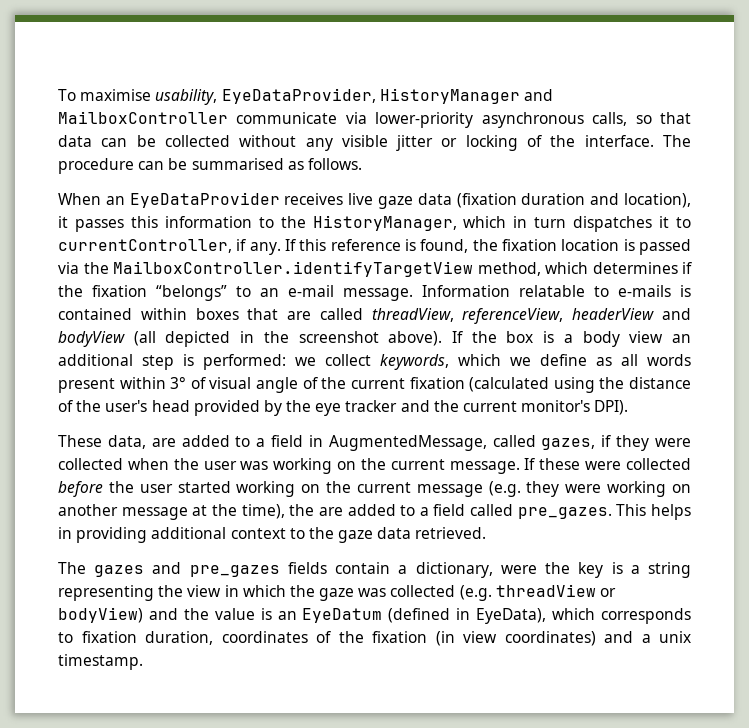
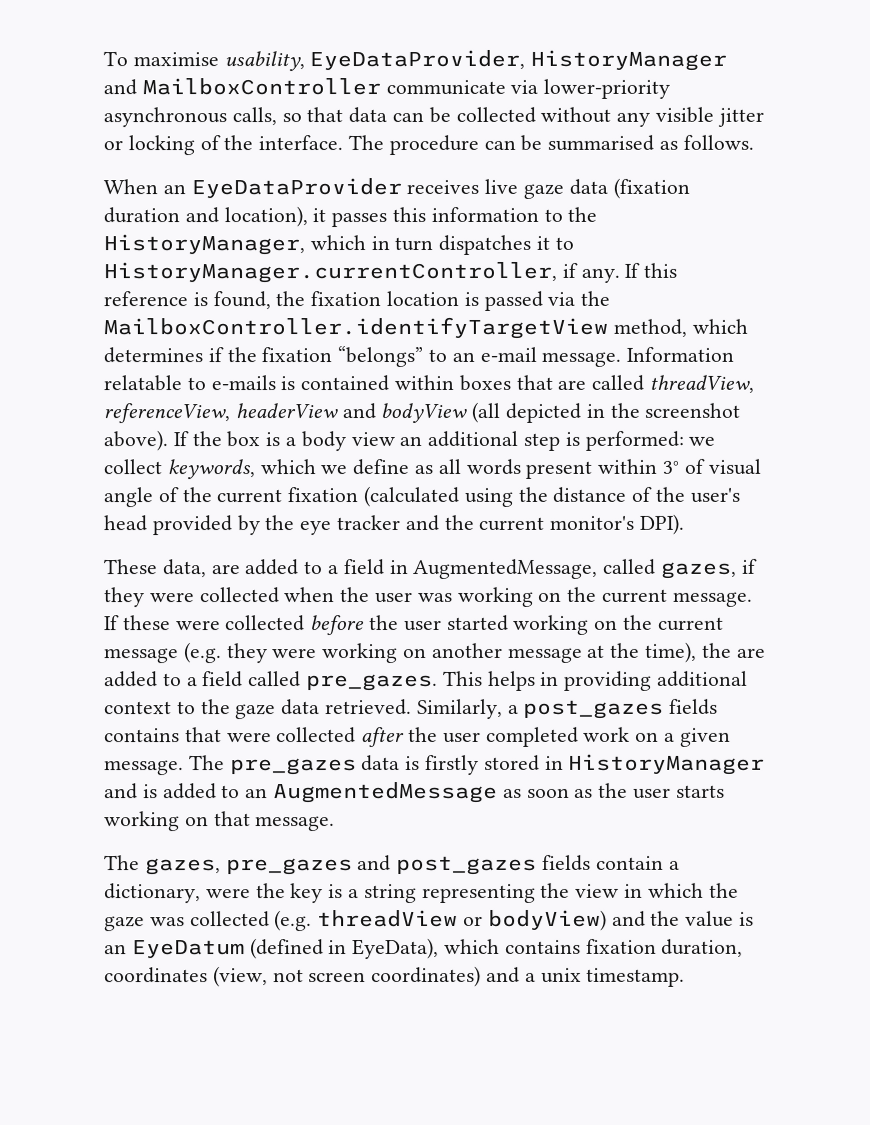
- When an EyeDataProvider receives live gaze data (fixation duration and location), it passes this information to the HistoryManager, which in turn dispatches it to currentController, if any.
+ When an EyeDataProvider receives live gaze data (fixation duration and location), it passes this information to the HistoryManager, which in turn dispatches it to HistoryManager.currentController, if any.
- This helps in providing additional context to the gaze data retrieved.
- The gazes and pre_gazes fields contain a dictionary, were the key is a string representing the view in which the gaze was collected (e.g. threadView or bodyView) and the value is an EyeDatum (defined in EyeData), which corresponds to fixation duration, coordinates of the fixation (in view coordinates) and a unix timestamp.
+ This helps in providing additional context to the gaze data retrieved. Similarly, a post_gazes fields contains that were collected after the user completed work on a given message. The pre_gazes data is firstly stored in HistoryManager and is added to an AugmentedMessage as soon as the user starts working on that message.
+ The gazes, pre_gazes and post_gazes fields contain a dictionary, were the key is a string representing the view in which the gaze was collected (e.g. threadView or bodyView) and the value is an EyeDatum (defined in EyeData), which contains fixation duration, coordinates (view, not screen coordinates) and a unix timestamp.

